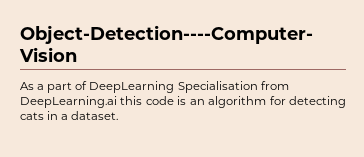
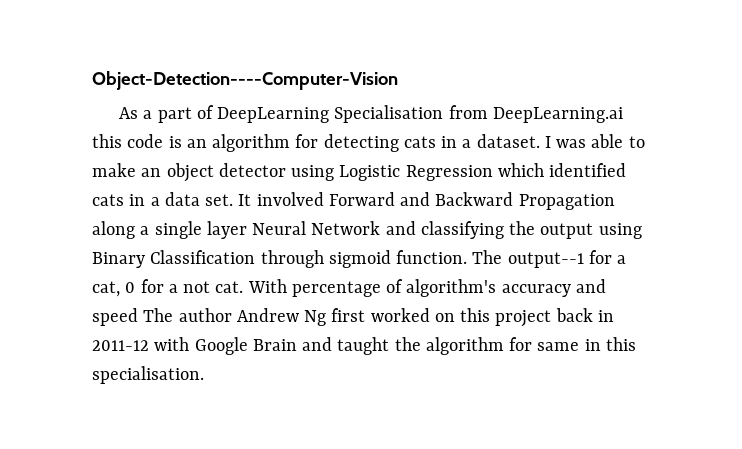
+ I was able to make an object detector using Logistic Regression which identified cats in a data set. It involved Forward and Backward Propagation along a single layer Neural Network and classifying the output using Binary Classification through sigmoid function. The output--1 for a cat, 0 for a not cat. With percentage of algorithm's accuracy and speed The author Andrew Ng first worked on this project back in 2011-12 with Google Brain and taught the algorithm for same in this specialisation.

